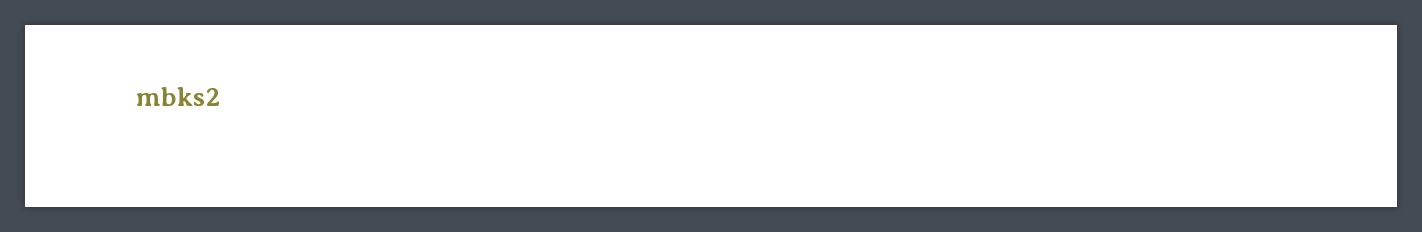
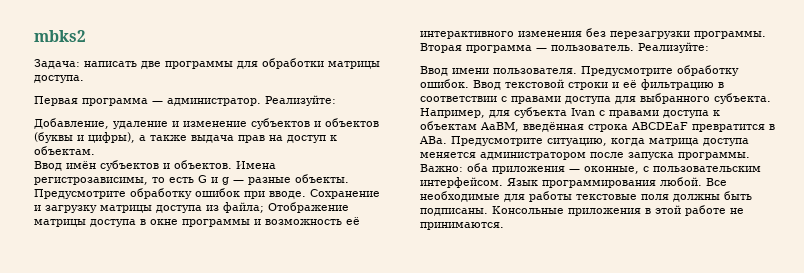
+ Задача: написать две программы для обработки матрицы доступа.
+ Первая программа — администратор. Реализуйте:
+ Добавление, удаление и изменение субъектов и объектов (буквы и цифры), а также выдача прав на доступ к объектам.
+ Ввод имён субъектов и объектов. Имена регистрозависимы, то есть G и g — разные объекты. Предусмотрите обработку ошибок при вводе. Сохранение и загрузку матрицы доступа из файла; Отображение матрицы доступа в окне программы и возможность её интерактивного изменения без перезагрузки программы. Вторая программа — пользователь. Реализуйте:
+ Ввод имени пользователя. Предусмотрите обработку ошибок. Ввод текстовой строки и её фильтрацию в соответствии с правами доступа для выбранного субъекта. Например, для субъекта Ivan с правами доступа к объектам AaBM, введённая строка ABCDEaF превратится в ABa. Предусмотрите ситуацию, когда матрица доступа меняется администратором после запуска программы. Важно: оба приложения — оконные, с пользовательским интерфейсом. Язык программирования любой. Все необходимые для работы текстовые поля должны быть подписаны. Консольные приложения в этой работе не принимаются.

